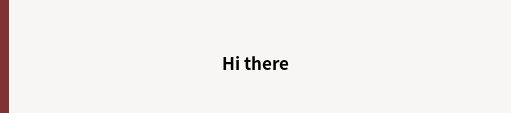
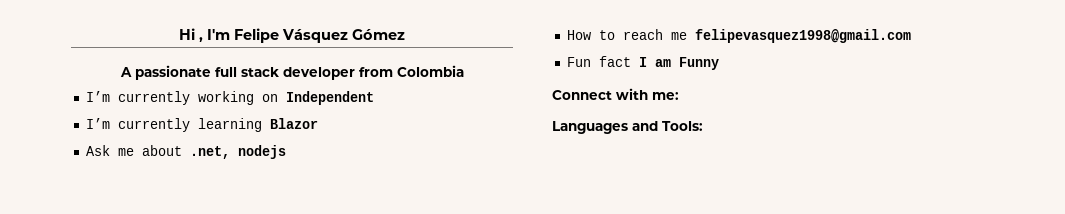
- Hi there
+ Hi , I'm Felipe Vásquez Gómez
+ A passionate full stack developer from Colombia
+ I’m currently working on Independent
+ I’m currently learning Blazor
+ Ask me about .net, nodejs
+ How to reach me felipevasquez1998@gmail.com
+ Fun fact I am Funny
+ Connect with me:
+ Languages and Tools:

